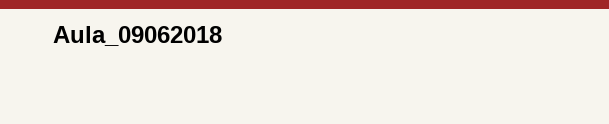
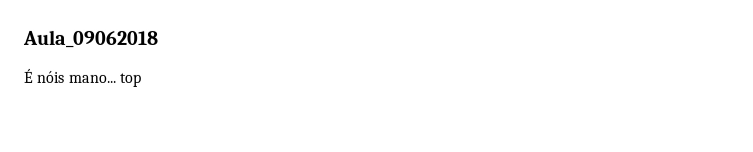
+ É nóis mano... top

